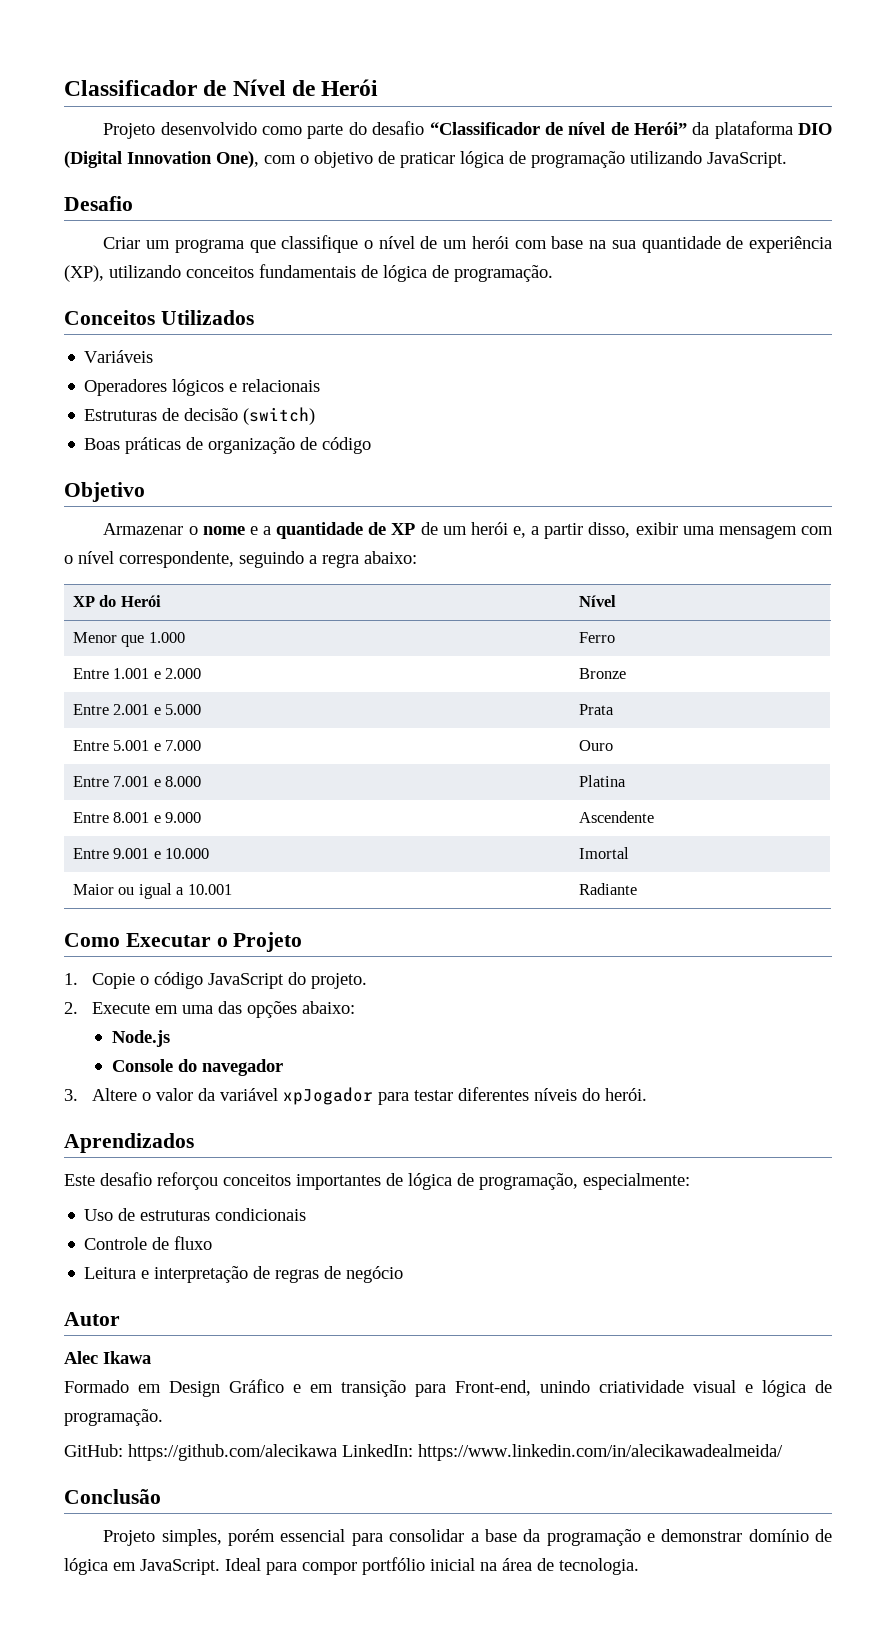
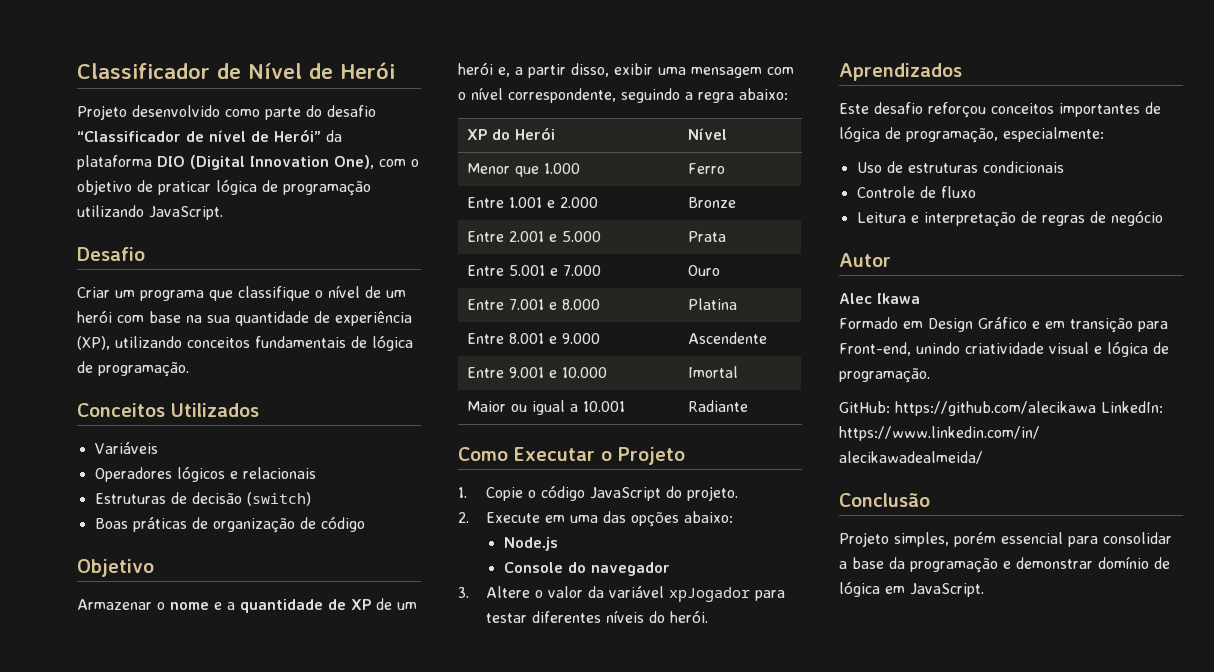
- Ideal para compor portfólio inicial na área de tecnologia.

